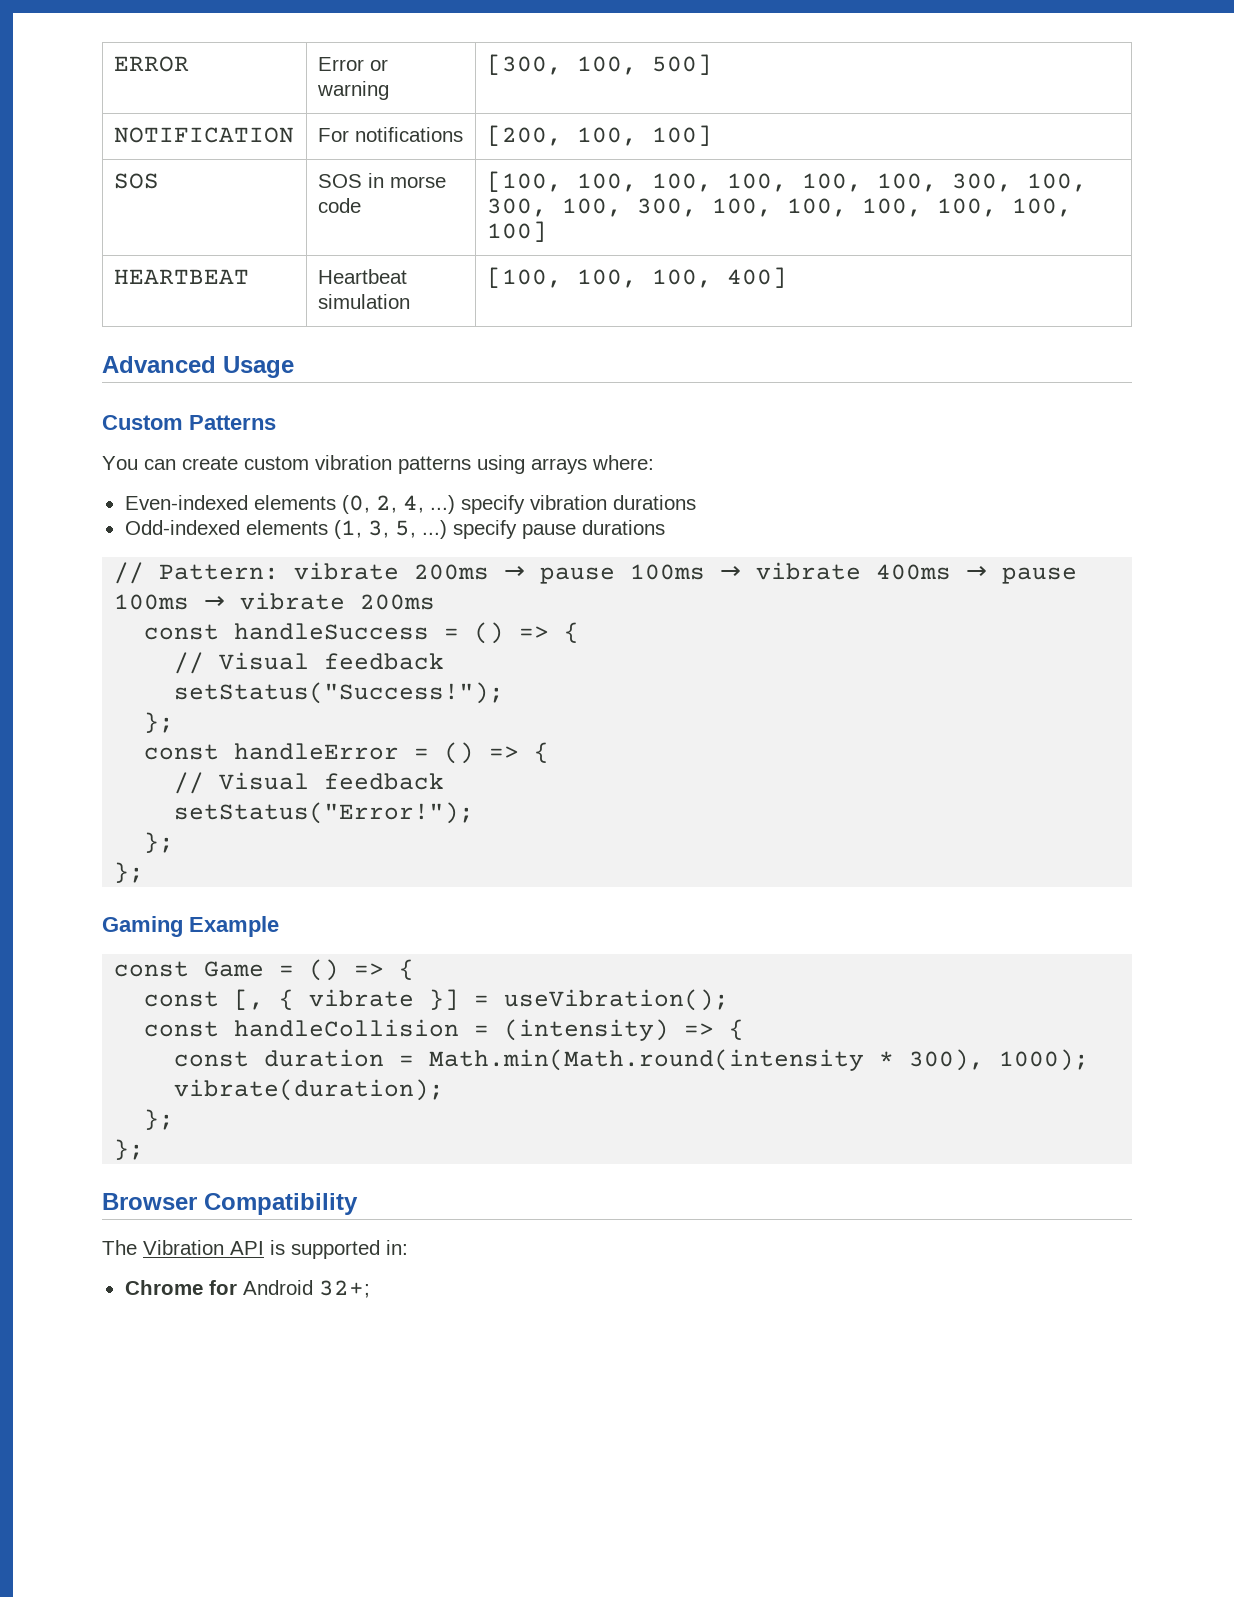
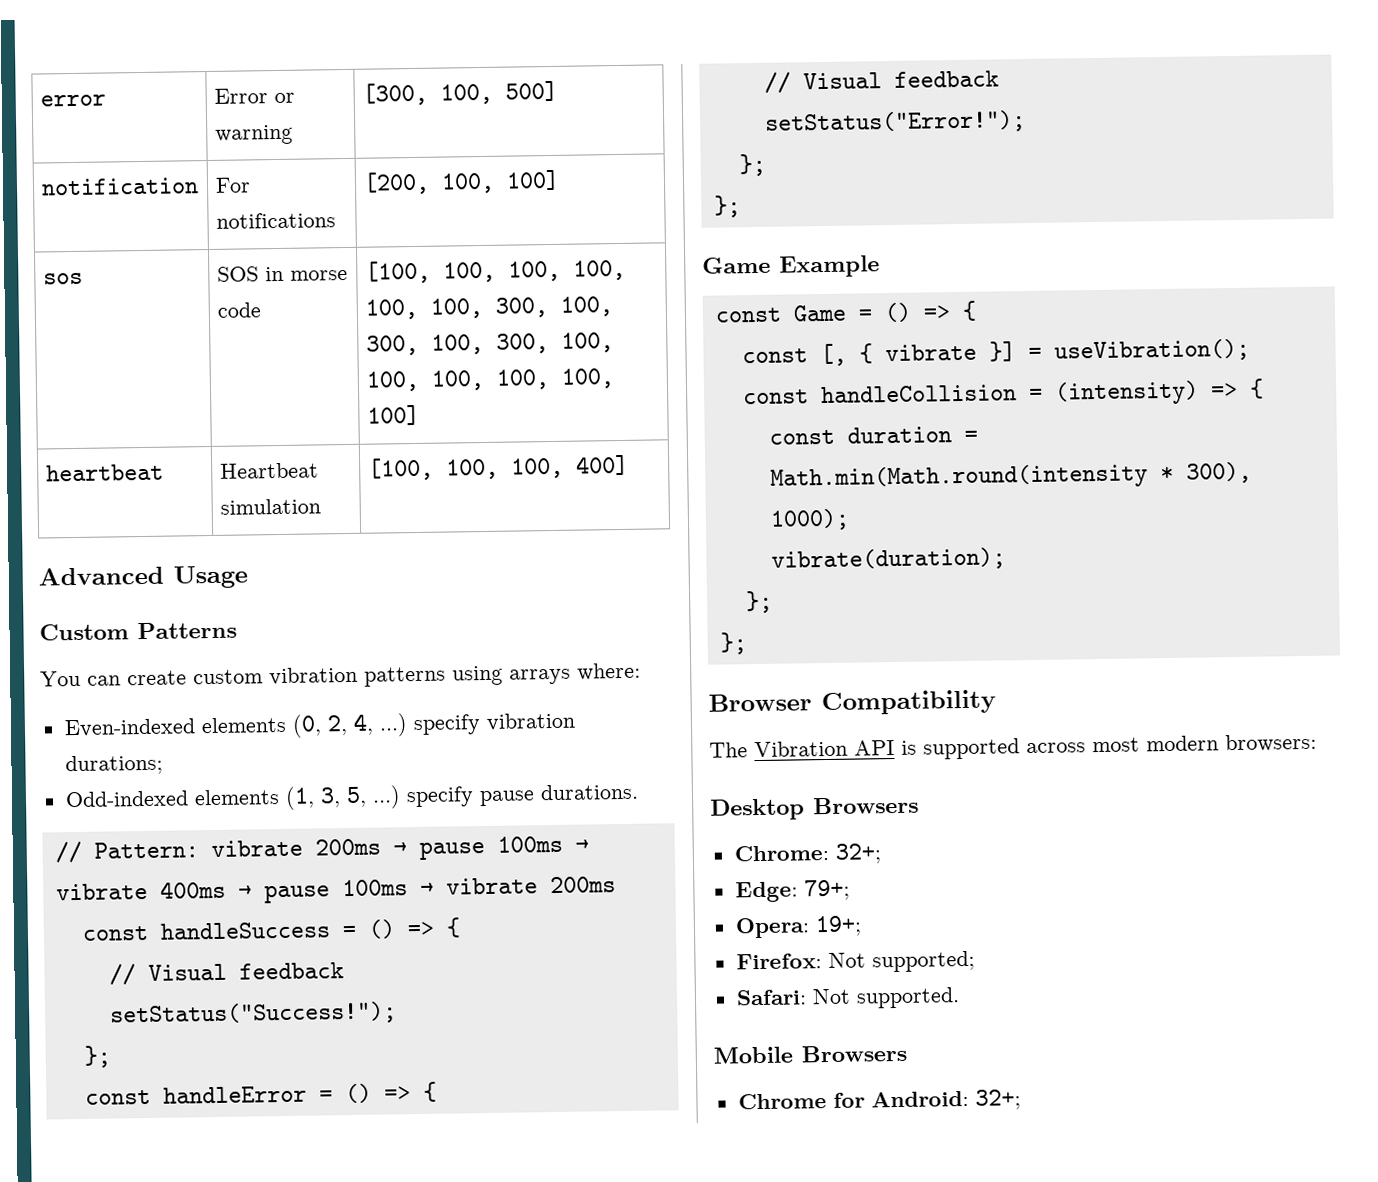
- ERROR | Error or warning | [300, 100, 500]
+ error | Error or warning | [300, 100, 500]
- NOTIFICATION | For notifications | [200, 100, 100]
+ notification | For notifications | [200, 100, 100]
- SOS | SOS in morse code | [100, 100, 100, 100, 100, 100, 300, 100, 300, 100, 300, 100, 100, 100, 100, 100, 100]
+ sos | SOS in morse code | [100, 100, 100, 100, 100, 100, 300, 100, 300, 100, 300, 100, 100, 100, 100, 100, 100]
- HEARTBEAT | Heartbeat simulation | [100, 100, 100, 400]
+ heartbeat | Heartbeat simulation | [100, 100, 100, 400]
- Even-indexed elements (0, 2, 4, ...) specify vibration durations
+ Even-indexed elements (0, 2, 4, ...) specify vibration durations;
- Odd-indexed elements (1, 3, 5, ...) specify pause durations
+ Odd-indexed elements (1, 3, 5, ...) specify pause durations.
- Gaming Example
+ Game Example
- The Vibration API is supported in:
+ The Vibration API is supported across most modern browsers:
+ Desktop Browsers
+ Chrome: 32+;
+ Edge: 79+;
+ Opera: 19+;
+ Firefox: Not supported;
+ Safari: Not supported.
+ Mobile Browsers
- Chrome for Android 32+;
+ Chrome for Android: 32+;

